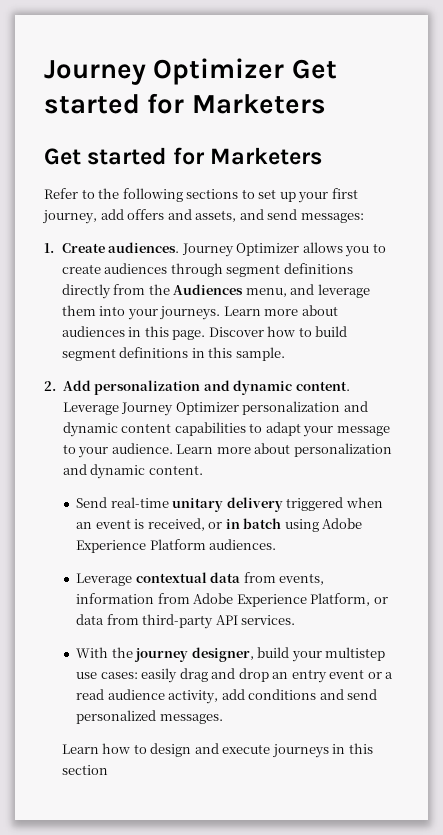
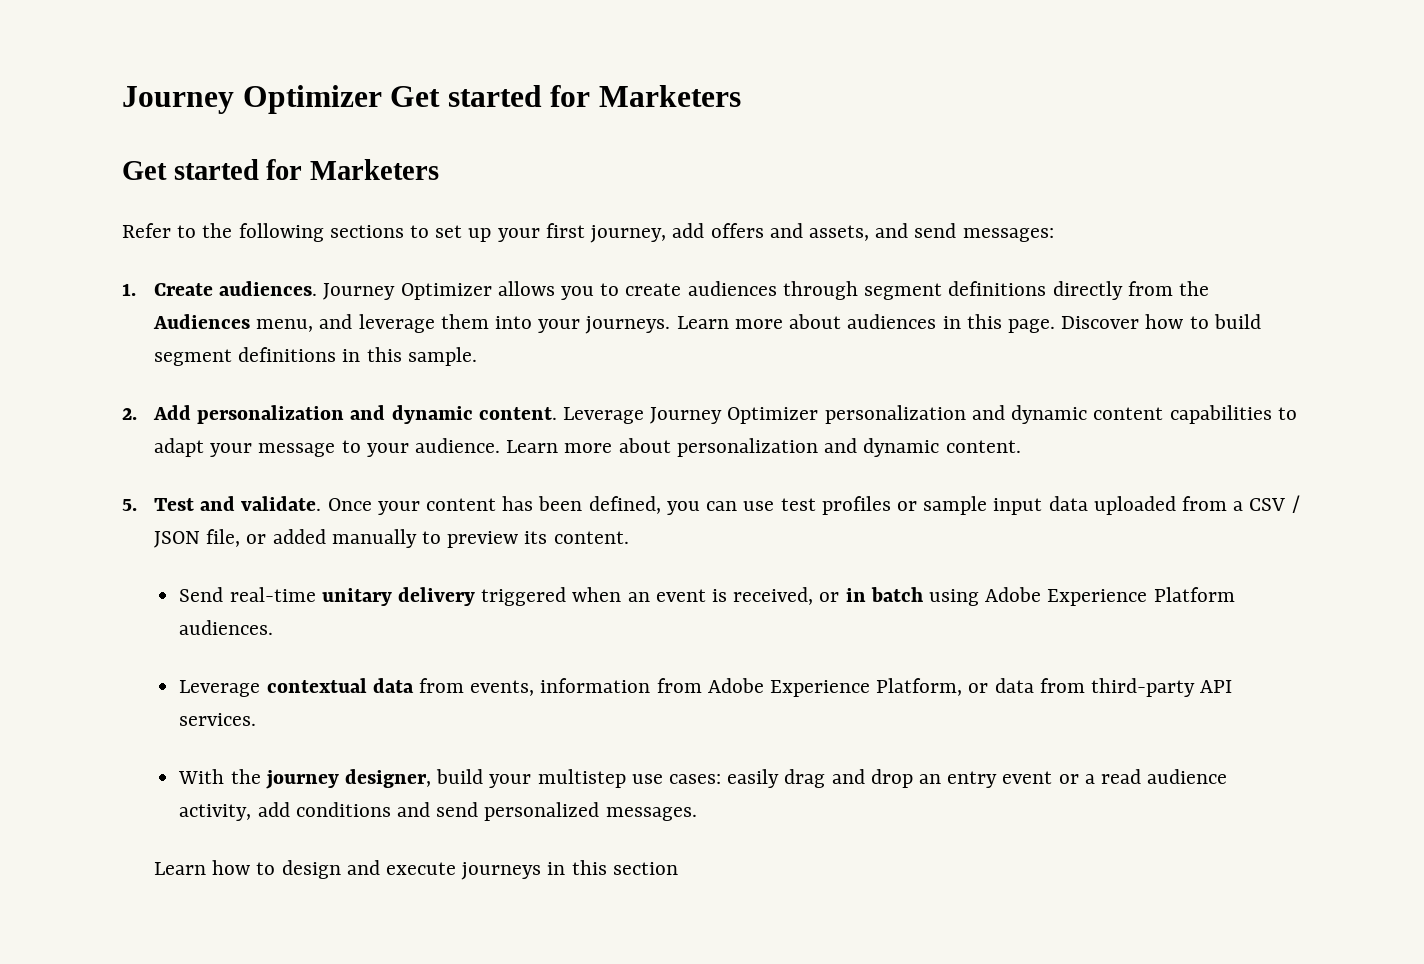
+ 5. Test and validate. Once your content has been defined, you can use test profiles or sample input data uploaded from a CSV / JSON file, or added manually to preview its content.

